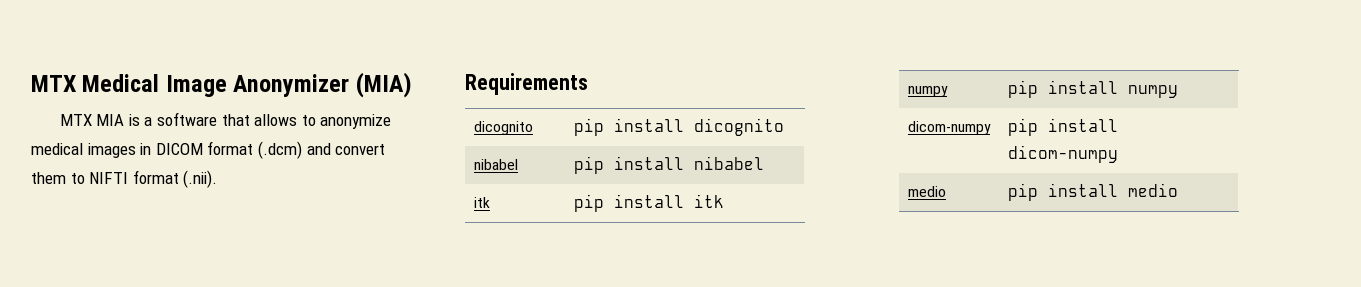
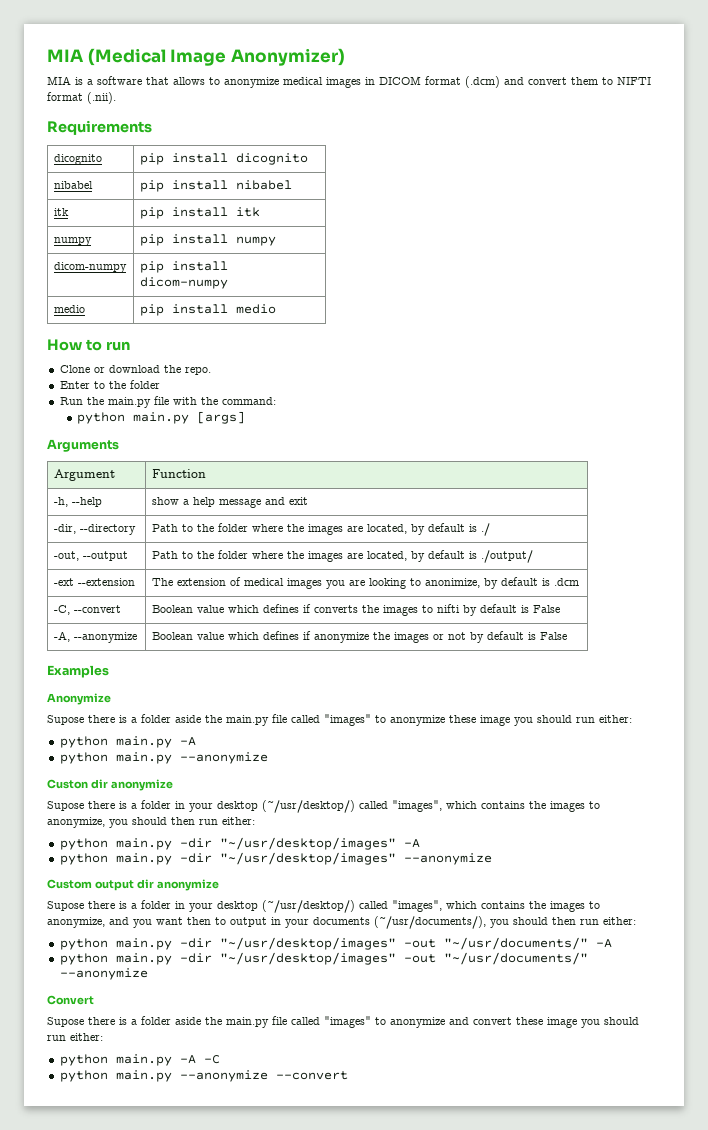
- MTX Medical Image Anonymizer (MIA)
- MTX MIA is a software that allows to anonymize medical images in DICOM format (.dcm) and convert them to NIFTI format (.nii).
+ MIA (Medical Image Anonymizer)
+ MIA is a software that allows to anonymize medical images in DICOM format (.dcm) and convert them to NIFTI format (.nii).
+ How to run
+ Clone or download the repo.
+ Enter to the folder
+ Run the main.py file with the command:
+ python main.py [args]
+ Arguments
+ Argument | Function
+ -h, --help | show a help message and exit
+ -dir, --directory | Path to the folder where the images are located, by default is ./
+ -out, --output | Path to the folder where the images are located, by default is ./output/
+ -ext --extension | The extension of medical images you are looking to anonimize, by default is .dcm
+ -C, --convert | Boolean value which defines if converts the images to nifti by default is False
+ -A, --anonymize | Boolean value which defines if anonymize the images or not by default is False
+ Examples
+ Anonymize
+ Supose there is a folder aside the main.py file called "images" to anonymize these image you should run either:
+ python main.py -A
+ python main.py --anonymize
+ Custon dir anonymize
+ Supose there is a folder in your desktop (~/usr/desktop/) called "images", which contains the images to anonymize, you should then run either:
+ python main.py -dir "~/usr/desktop/images" -A
+ python main.py -dir "~/usr/desktop/images" --anonymize
+ Custom output dir anonymize
+ Supose there is a folder in your desktop (~/usr/desktop/) called "images", which contains the images to anonymize, and you want then to output in your documents (~/usr/documents/), you should then run either:
+ python main.py -dir "~/usr/desktop/images" -out "~/usr/documents/" -A
+ python main.py -dir "~/usr/desktop/images" -out "~/usr/documents/" --anonymize
+ Convert
+ Supose there is a folder aside the main.py file called "images" to anonymize and convert these image you should run either:
+ python main.py -A -C
+ python main.py --anonymize --convert

